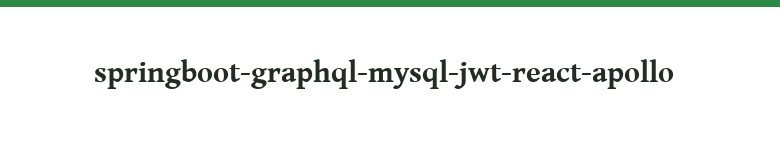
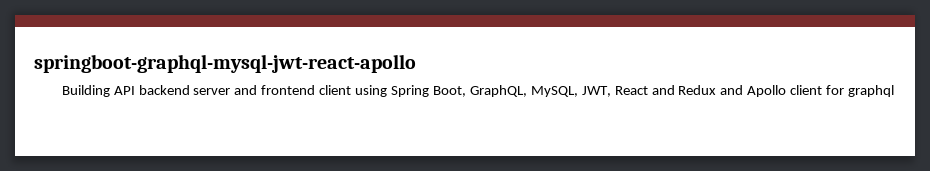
+ Building API backend server and frontend client using Spring Boot, GraphQL, MySQL, JWT, React and Redux and Apollo client for graphql

